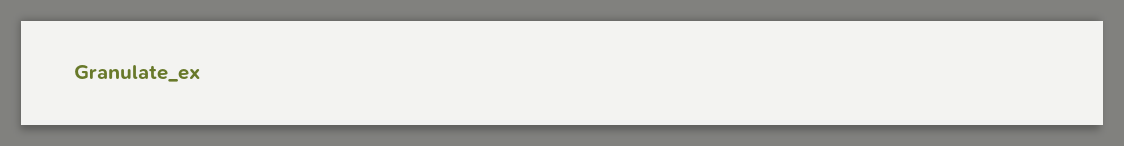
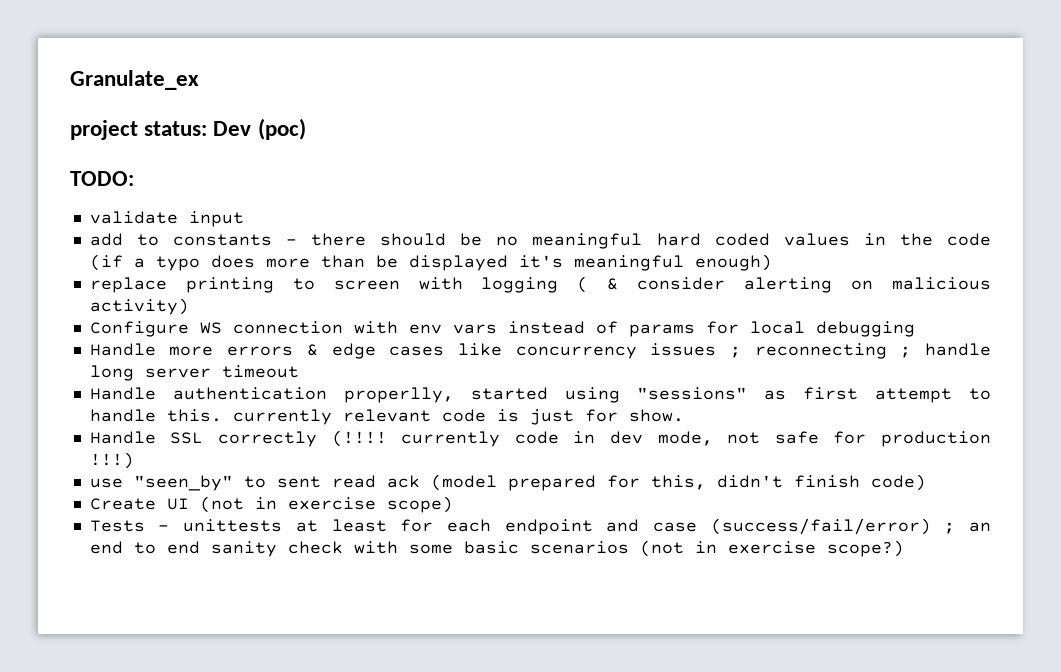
+ project status: Dev (poc)
+ TODO:
+ validate input
+ add to constants - there should be no meaningful hard coded values in the code (if a typo does more than be displayed it's meaningful enough)
+ replace printing to screen with logging ( & consider alerting on malicious activity)
+ Configure WS connection with env vars instead of params for local debugging
+ Handle more errors & edge cases like concurrency issues ; reconnecting ; handle long server timeout
+ Handle authentication properlly, started using "sessions" as first attempt to handle this. currently relevant code is just for show.
+ Handle SSL correctly (!!!! currently code in dev mode, not safe for production !!!)
+ use "seen_by" to sent read ack (model prepared for this, didn't finish code)
+ Create UI (not in exercise scope)
+ Tests - unittests at least for each endpoint and case (success/fail/error) ; an end to end sanity check with some basic scenarios (not in exercise scope?)

